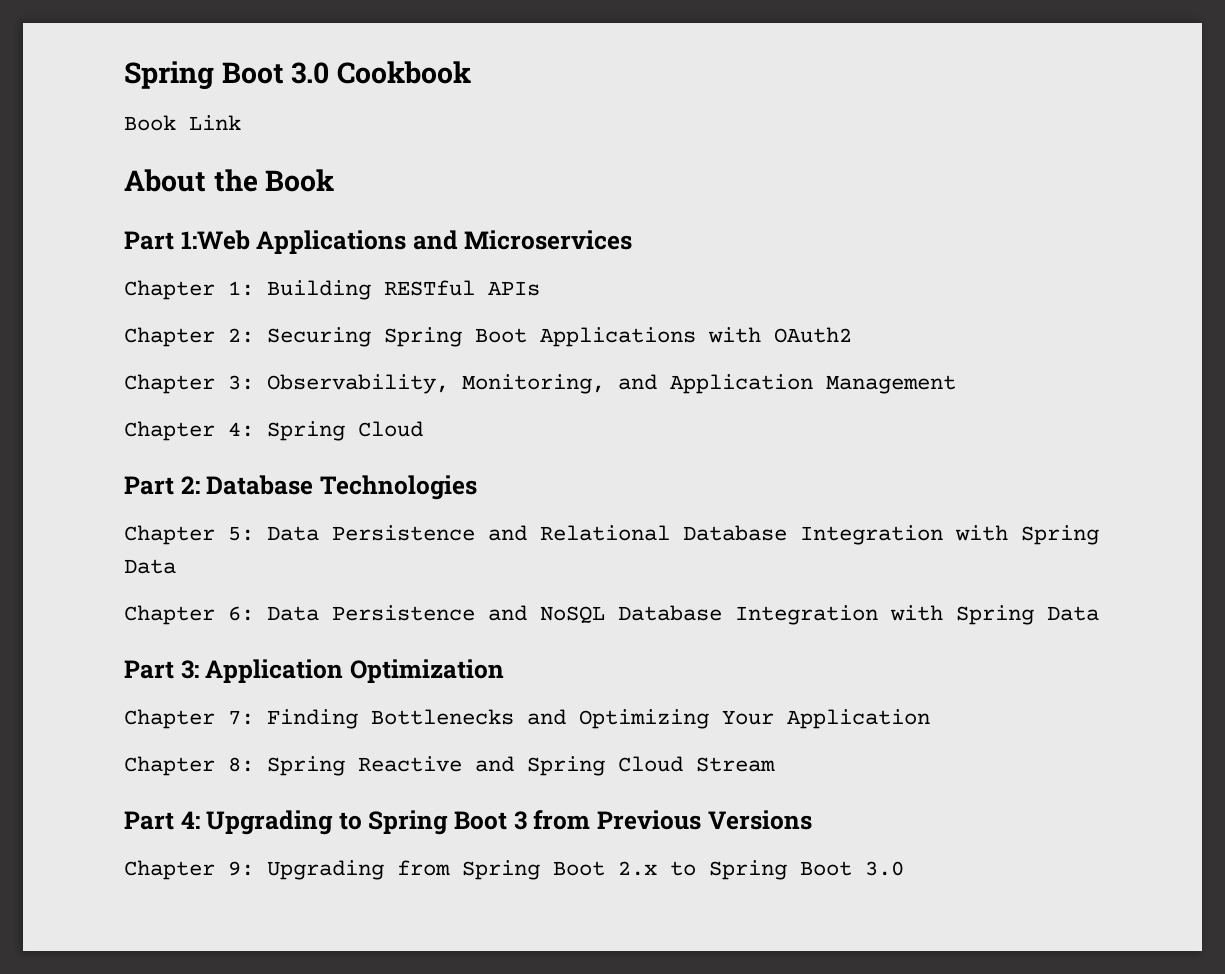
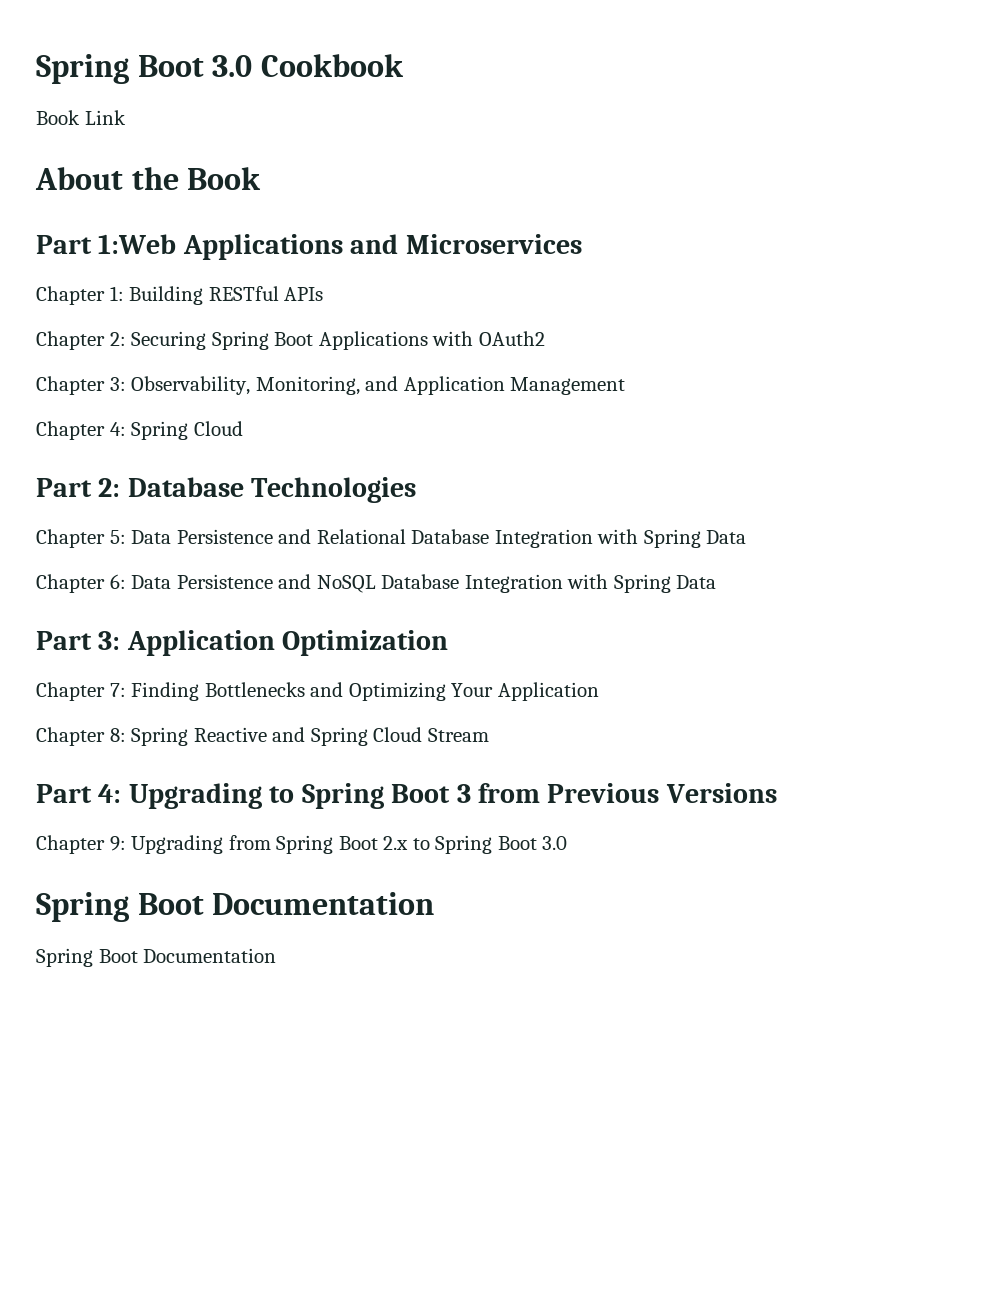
  Chapter 9: Upgrading from Spring Boot 2.x to Spring Boot 3.0
+ Spring Boot Documentation
+ Spring Boot Documentation

